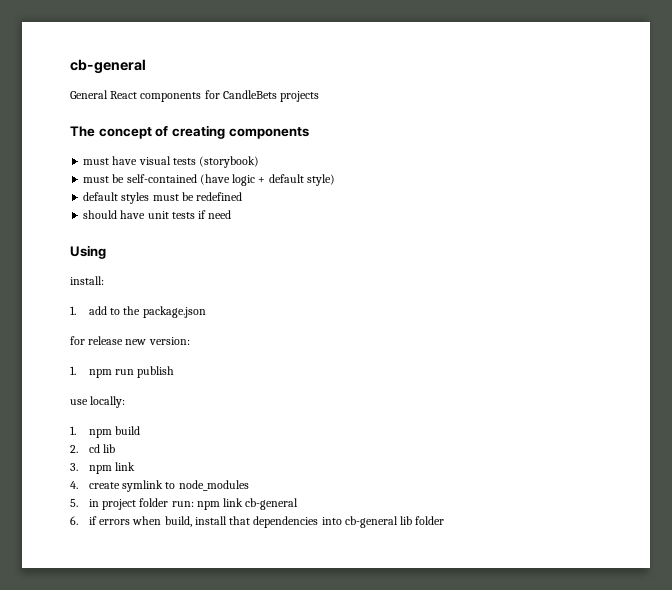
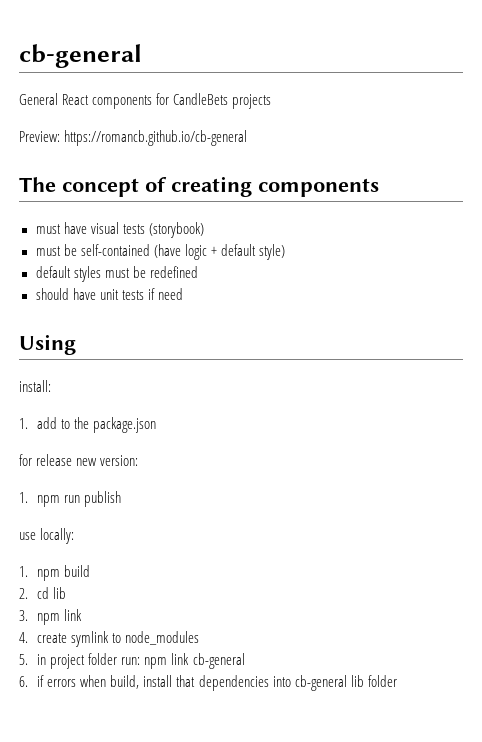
+ Preview: https://romancb.github.io/cb-general

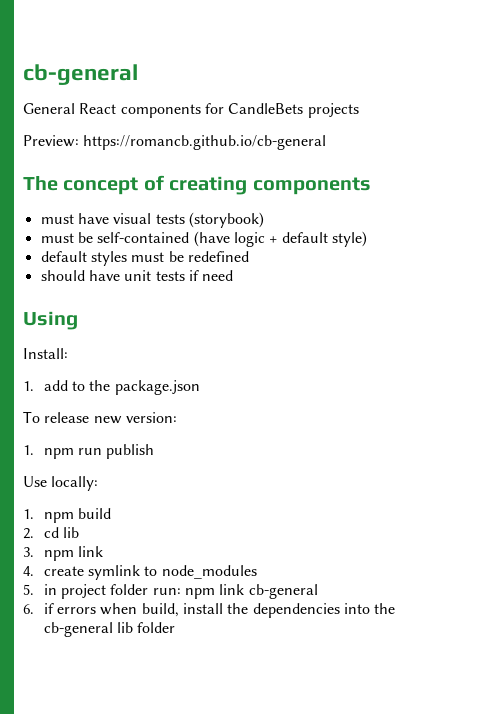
- install:
+ Install:
- for release new version:
+ To release new version:
- use locally:
+ Use locally:
- 6. if errors when build, install that dependencies into cb-general lib folder
+ 6. if errors when build, install the dependencies into the cb-general lib folder

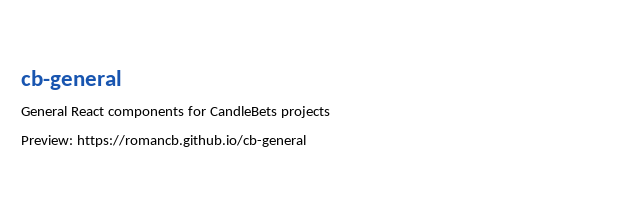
- The concept of creating components
- must have visual tests (storybook)
- must be self-contained (have logic + default style)
- default styles must be redefined
- should have unit tests if need
- Using
- Install:
- 1. add to the package.json
- To release new version:
- 1. npm run publish
- Use locally:
- 1. npm build
- 2. cd lib
- 3. npm link
- 4. create symlink to node_modules
- 5. in project folder run: npm link cb-general
- 6. if errors when build, install the dependencies into the cb-general lib folder

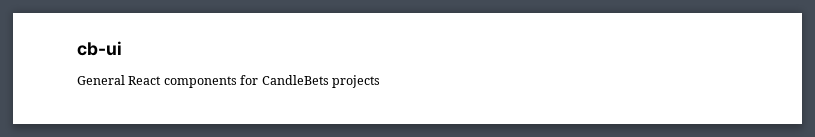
- cb-general
+ cb-ui
- Preview: https://romancb.github.io/cb-general

